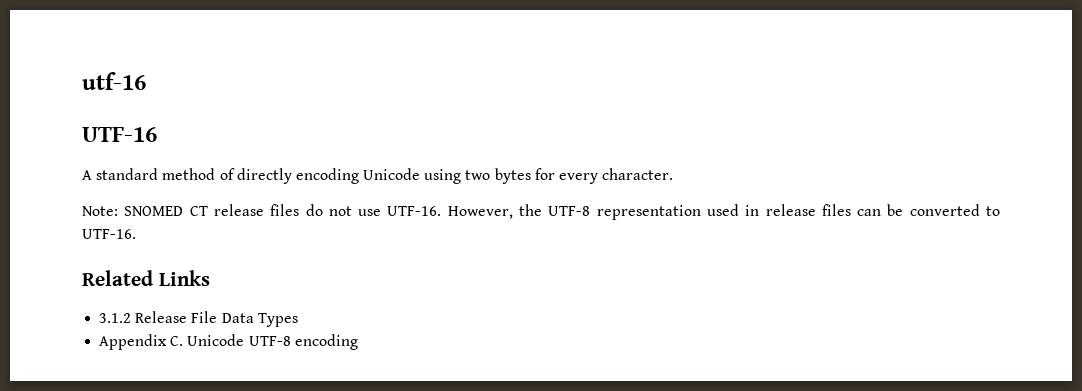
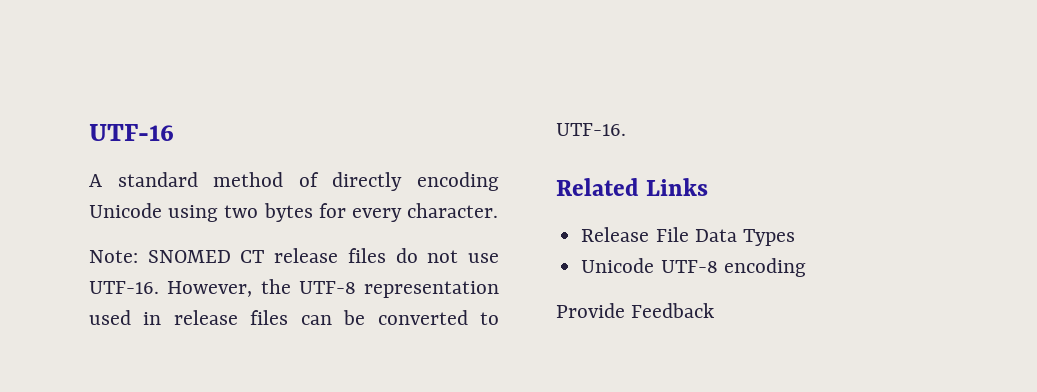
- utf-16
- 3.1.2 Release File Data Types
+ Release File Data Types
- Appendix C. Unicode UTF-8 encoding
+ Unicode UTF-8 encoding
+ Provide Feedback

